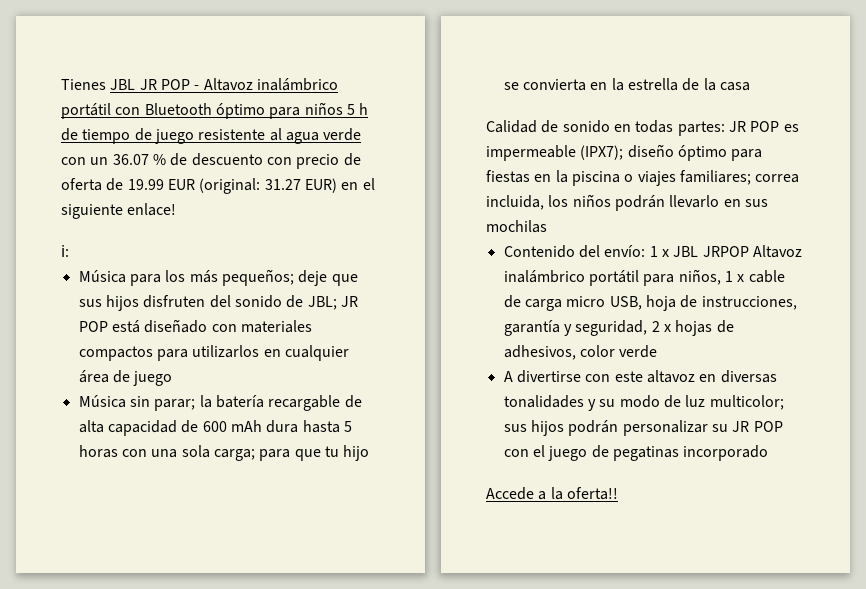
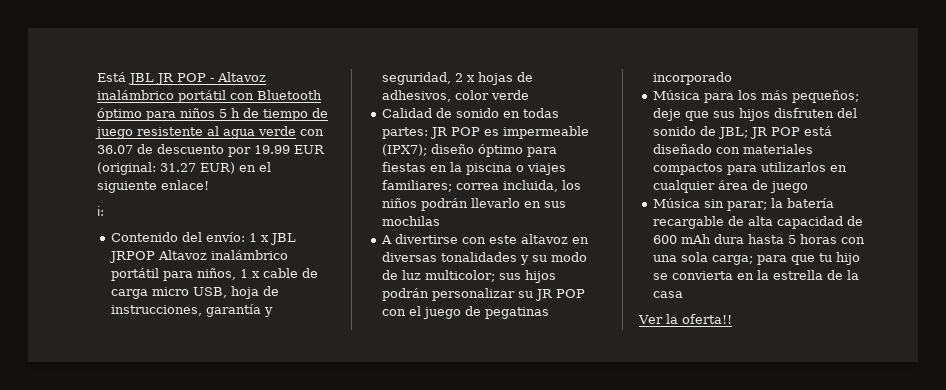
- Tienes JBL JR POP - Altavoz inalámbrico portátil con Bluetooth óptimo para niños 5 h de tiempo de juego resistente al agua verde con un 36.07 % de descuento con precio de oferta de 19.99 EUR (original: 31.27 EUR) en el siguiente enlace!
+ Está JBL JR POP - Altavoz inalámbrico portátil con Bluetooth óptimo para niños 5 h de tiempo de juego resistente al agua verde con 36.07 de descuento por 19.99 EUR (original: 31.27 EUR) en el siguiente enlace!
+ Contenido del envío: 1 x JBL JRPOP Altavoz inalámbrico portátil para niños, 1 x cable de carga micro USB, hoja de instrucciones, garantía y seguridad, 2 x hojas de adhesivos, color verde
+ Calidad de sonido en todas partes: JR POP es impermeable (IPX7); diseño óptimo para fiestas en la piscina o viajes familiares; correa incluida, los niños podrán llevarlo en sus mochilas
+ A divertirse con este altavoz en diversas tonalidades y su modo de luz multicolor; sus hijos podrán personalizar su JR POP con el juego de pegatinas incorporado
- Calidad de sonido en todas partes: JR POP es impermeable (IPX7); diseño óptimo para fiestas en la piscina o viajes familiares; correa incluida, los niños podrán llevarlo en sus mochilas
- Contenido del envío: 1 x JBL JRPOP Altavoz inalámbrico portátil para niños, 1 x cable de carga micro USB, hoja de instrucciones, garantía y seguridad, 2 x hojas de adhesivos, color verde
- A divertirse con este altavoz en diversas tonalidades y su modo de luz multicolor; sus hijos podrán personalizar su JR POP con el juego de pegatinas incorporado
- Accede a la oferta!!
+ Ver la oferta!!

